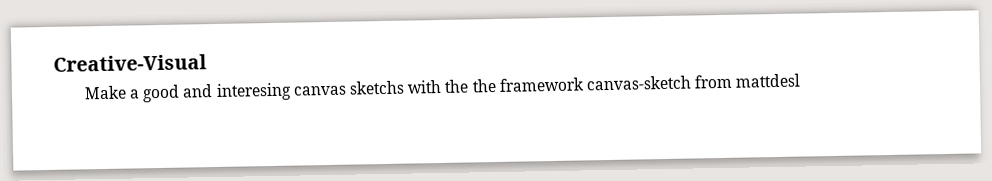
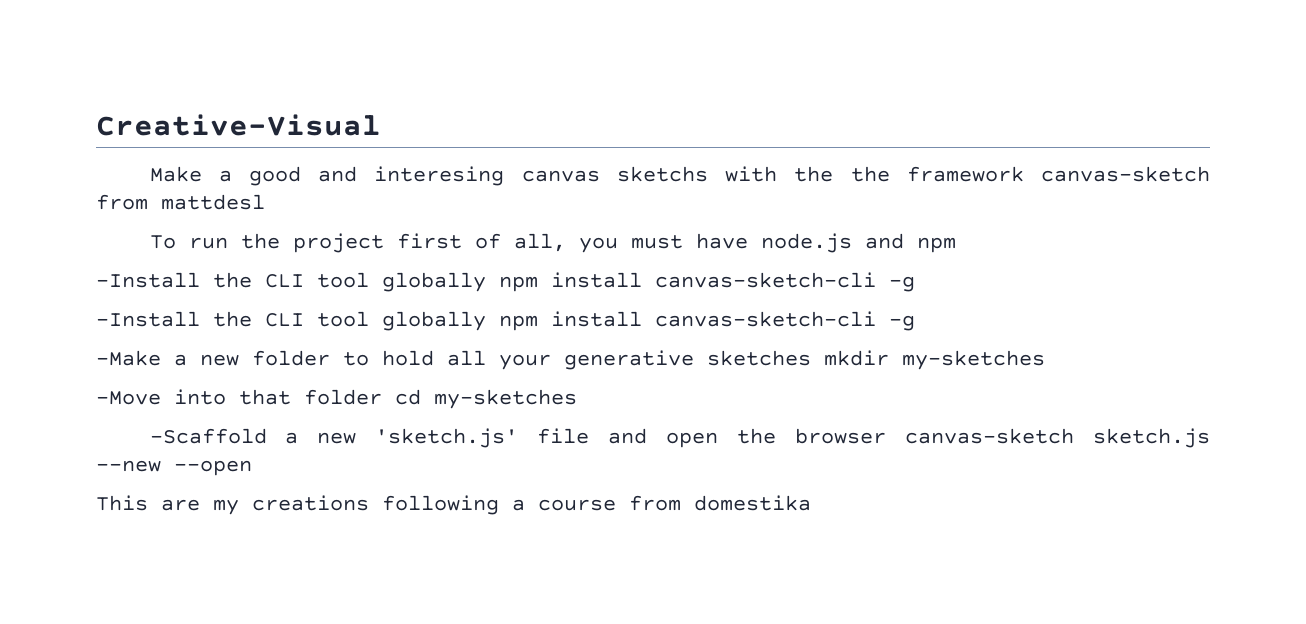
+ To run the project first of all, you must have node.js and npm
+ -Install the CLI tool globally npm install canvas-sketch-cli -g
+ -Install the CLI tool globally npm install canvas-sketch-cli -g
+ -Make a new folder to hold all your generative sketches mkdir my-sketches
+ -Move into that folder cd my-sketches
+ -Scaffold a new 'sketch.js' file and open the browser canvas-sketch sketch.js --new --open
+ This are my creations following a course from domestika

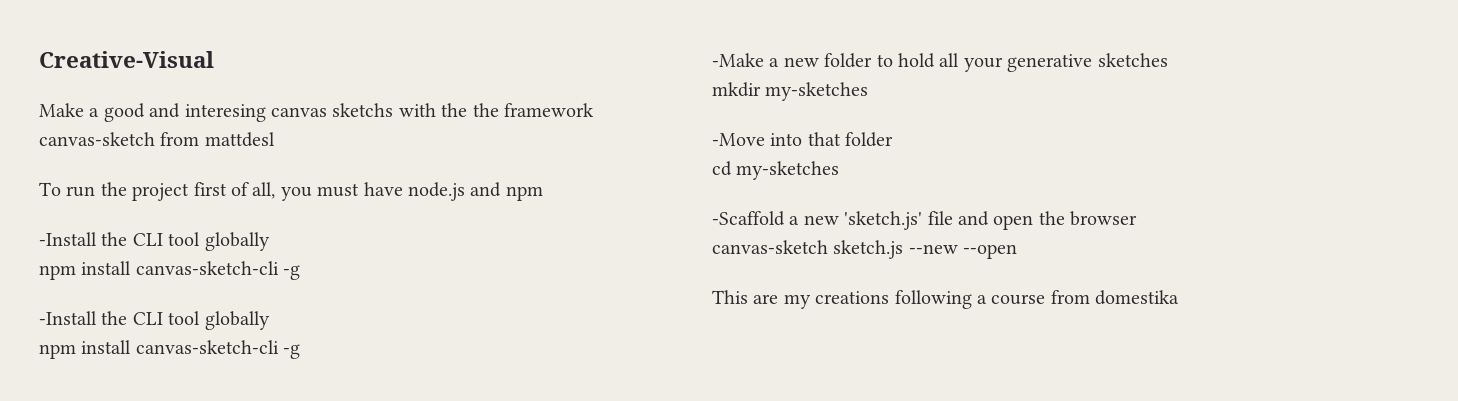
  To run the project first of all, you must have node.js and npm
- -Install the CLI tool globally npm install canvas-sketch-cli -g
- -Install the CLI tool globally npm install canvas-sketch-cli -g
+ -Install the CLI tool globally
+ npm install canvas-sketch-cli -g
+ -Install the CLI tool globally
+ npm install canvas-sketch-cli -g
- -Make a new folder to hold all your generative sketches mkdir my-sketches
+ -Make a new folder to hold all your generative sketches
+ mkdir my-sketches
- -Move into that folder cd my-sketches
+ -Move into that folder
+ cd my-sketches
- -Scaffold a new 'sketch.js' file and open the browser canvas-sketch sketch.js --new --open
+ -Scaffold a new 'sketch.js' file and open the browser
+ canvas-sketch sketch.js --new --open

